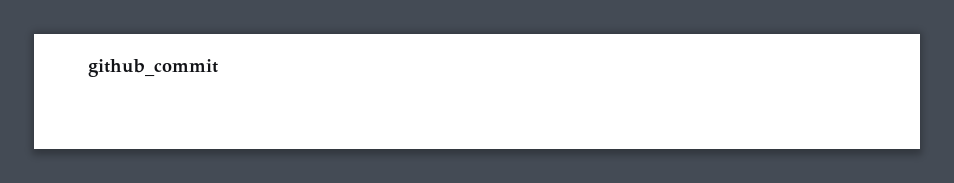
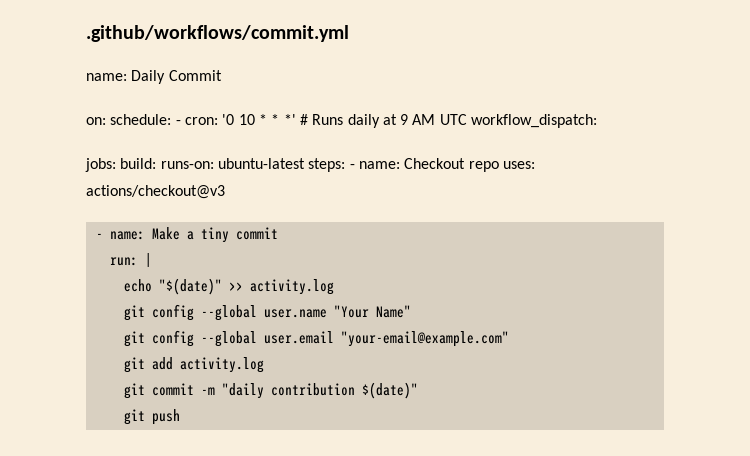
- github_commit
+ .github/workflows/commit.yml
+ name: Daily Commit
+ on: schedule: - cron: '0 10 * * *' # Runs daily at 9 AM UTC workflow_dispatch:
+ jobs: build: runs-on: ubuntu-latest steps: - name: Checkout repo uses: actions/checkout@v3
+ - name: Make a tiny commit
+ run: |
+ echo "$(date)" >> activity.log
+ git config --global user.name "Your Name"
+ git config --global user.email "your-email@example.com"
+ git add activity.log
+ git commit -m "daily contribution $(date)"
+ git push

